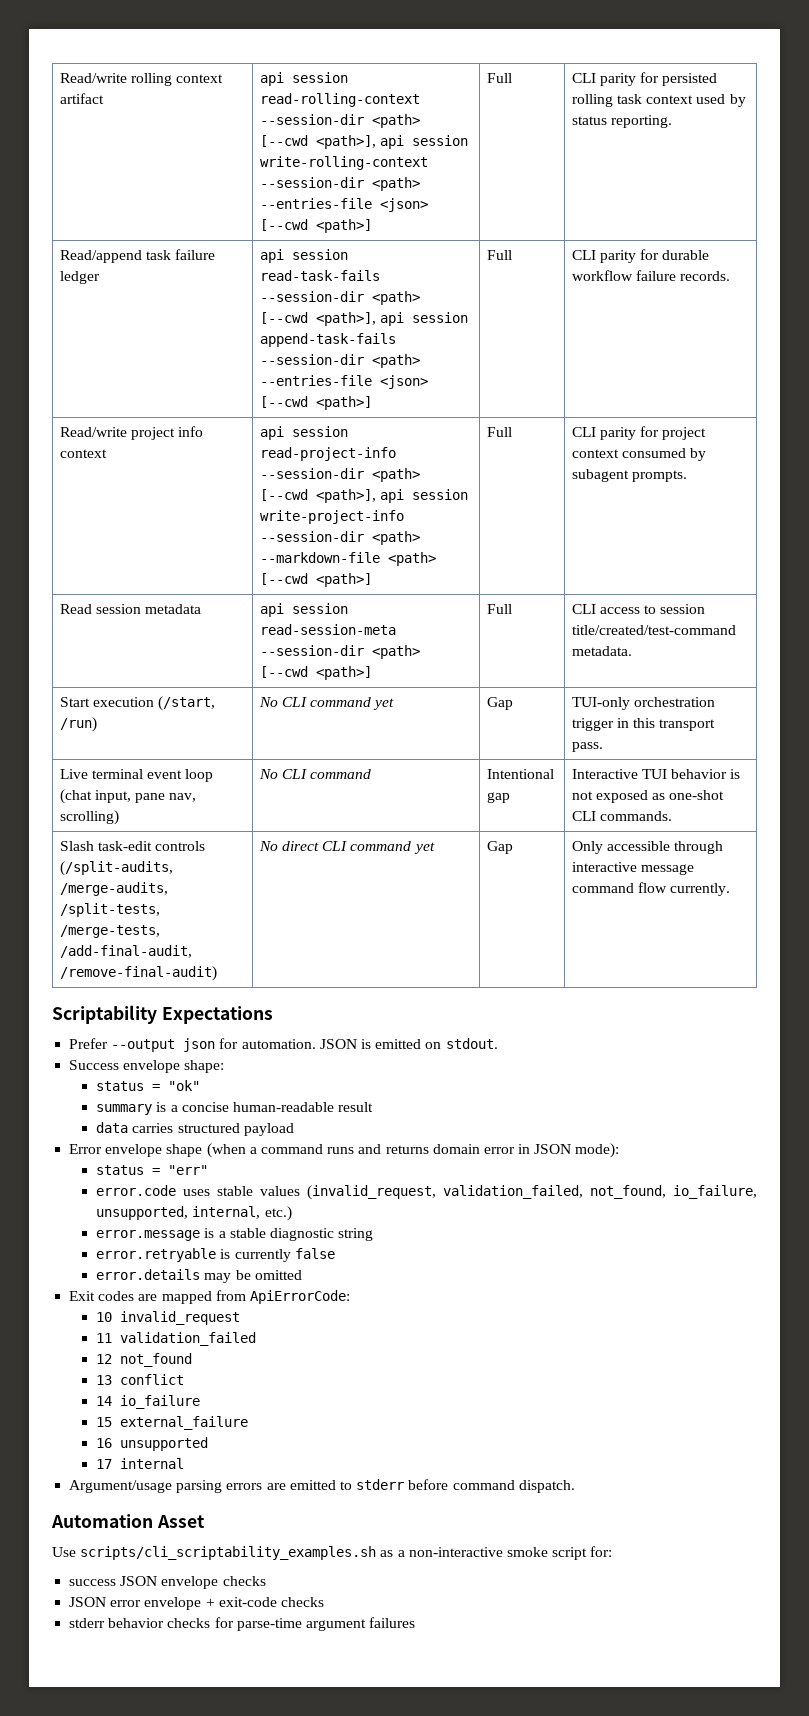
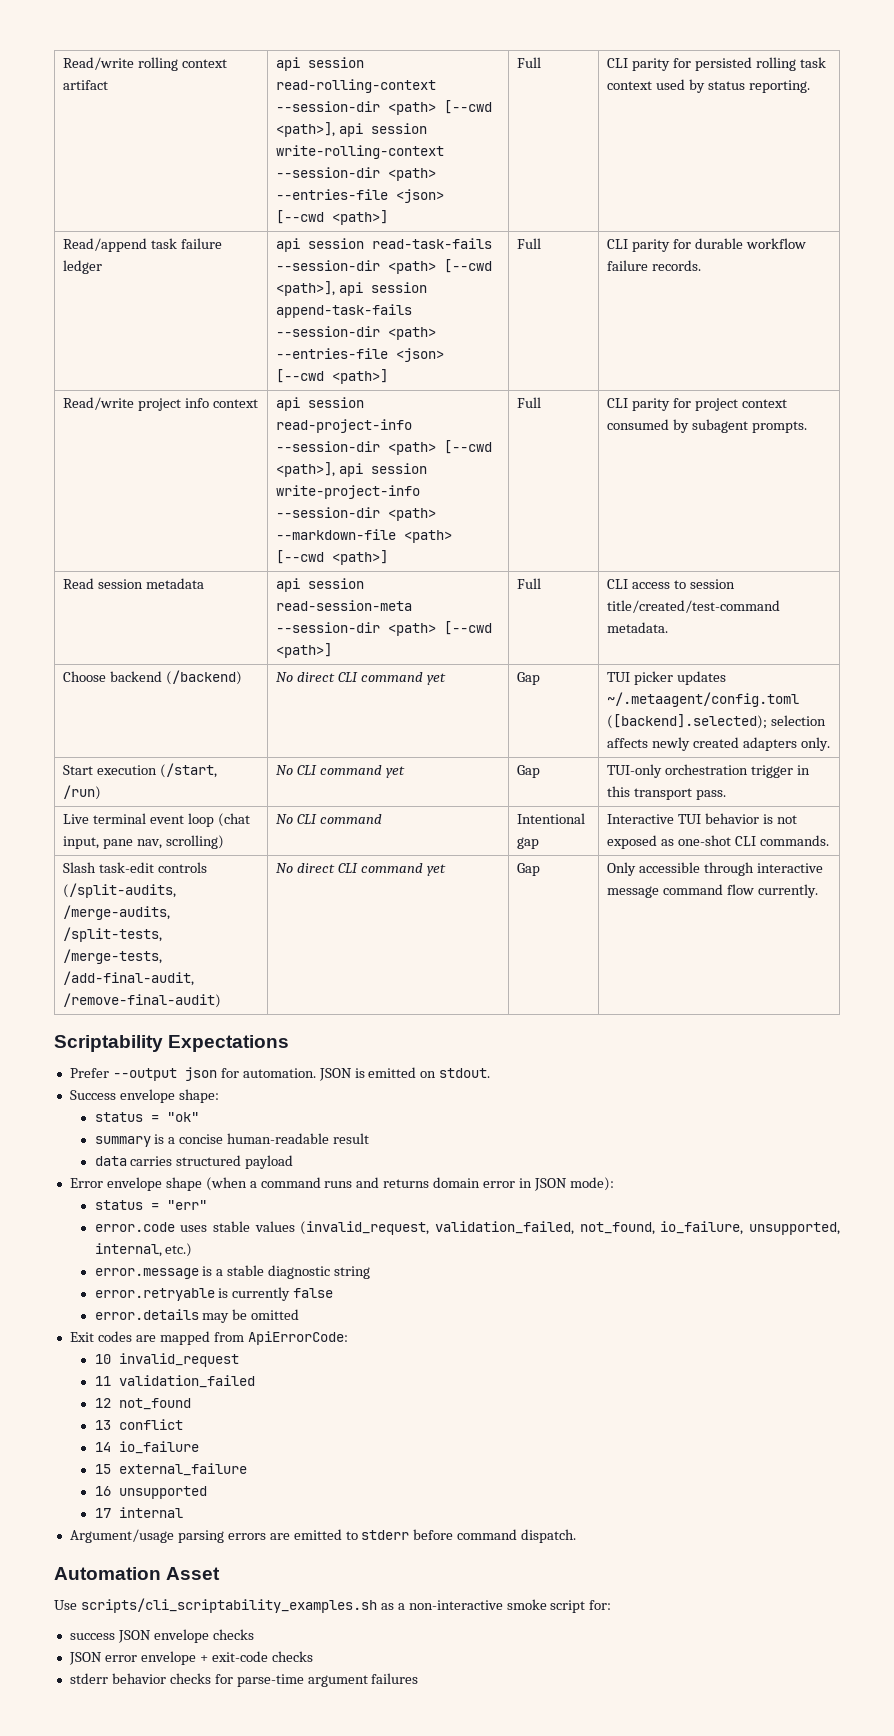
+ Choose backend (/backend) | No direct CLI command yet | Gap | TUI picker updates ~/.metaagent/config.toml ([backend].selected); selection affects newly created adapters only.

